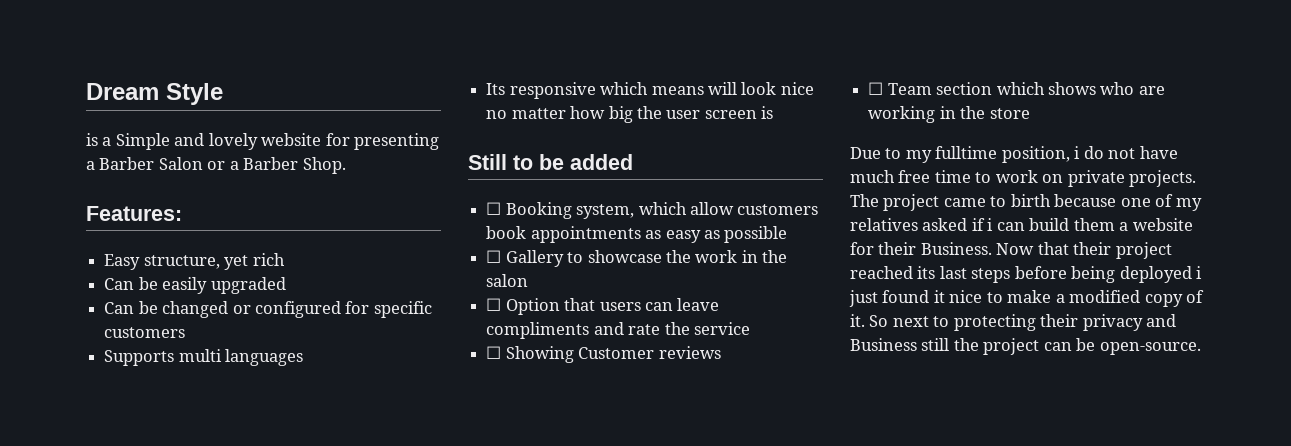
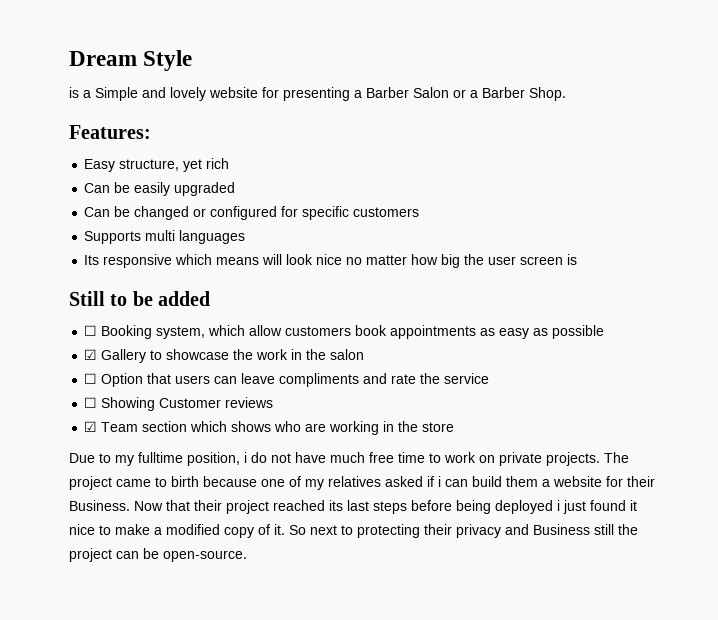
- ☐ Gallery to showcase the work in the salon
+ ☑ Gallery to showcase the work in the salon
- ☐ Team section which shows who are working in the store
+ ☑ Team section which shows who are working in the store

